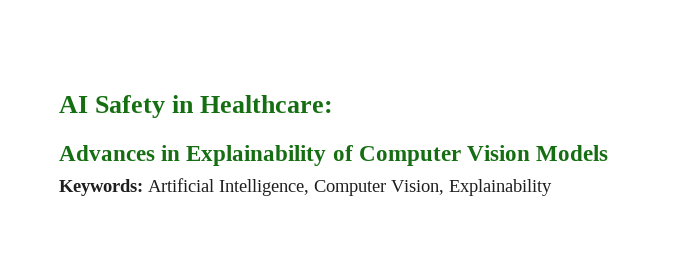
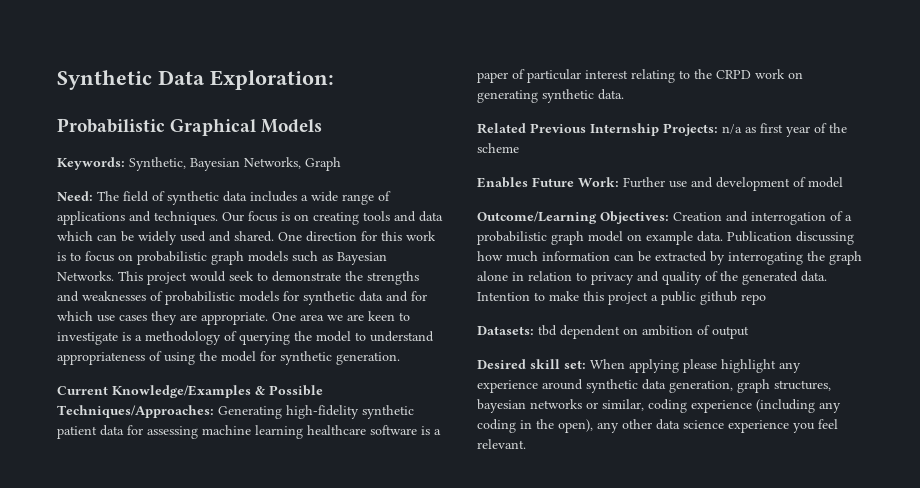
- AI Safety in Healthcare:
- Advances in Explainability of Computer Vision Models
- Keywords: Artificial Intelligence, Computer Vision, Explainability
+ Synthetic Data Exploration:
+ Probabilistic Graphical Models
+ Keywords: Synthetic, Bayesian Networks, Graph
+ Need: The field of synthetic data includes a wide range of applications and techniques. Our focus is on creating tools and data which can be widely used and shared. One direction for this work is to focus on probabilistic graph models such as Bayesian Networks. This project would seek to demonstrate the strengths and weaknesses of probabilistic models for synthetic data and for which use cases they are appropriate. One area we are keen to investigate is a methodology of querying the model to understand appropriateness of using the model for synthetic generation.
+ Current Knowledge/Examples & Possible Techniques/Approaches: Generating high-fidelity synthetic patient data for assessing machine learning healthcare software is a paper of particular interest relating to the CRPD work on generating synthetic data.
+ Related Previous Internship Projects: n/a as first year of the scheme
+ Enables Future Work: Further use and development of model
+ Outcome/Learning Objectives: Creation and interrogation of a probabilistic graph model on example data. Publication discussing how much information can be extracted by interrogating the graph alone in relation to privacy and quality of the generated data. Intention to make this project a public github repo
+ Datasets: tbd dependent on ambition of output
+ Desired skill set: When applying please highlight any experience around synthetic data generation, graph structures, bayesian networks or similar, coding experience (including any coding in the open), any other data science experience you feel relevant.

